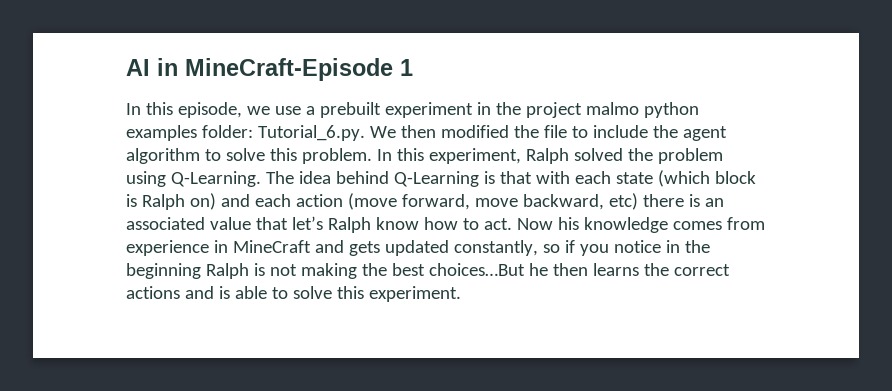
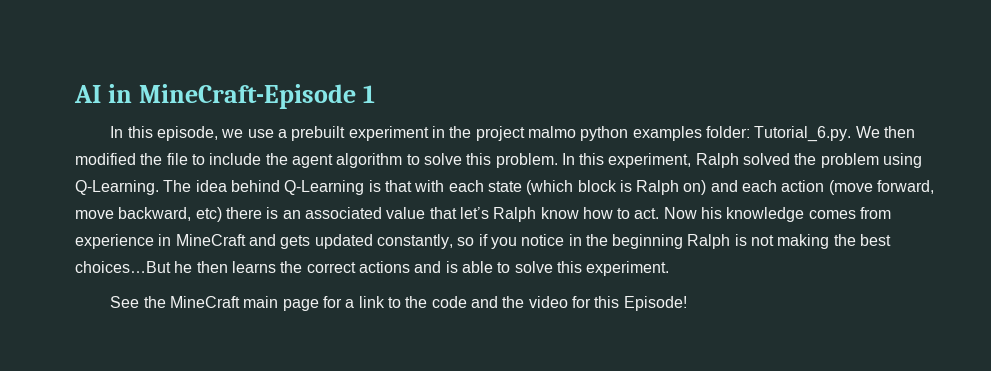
+ See the MineCraft main page for a link to the code and the video for this Episode!

